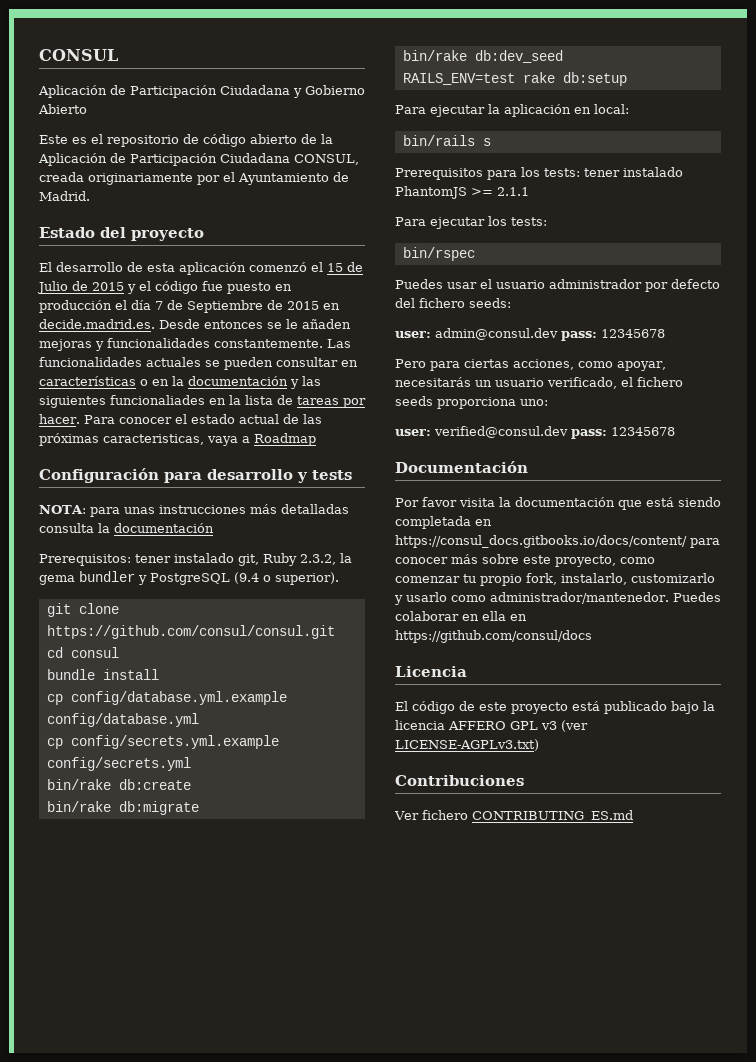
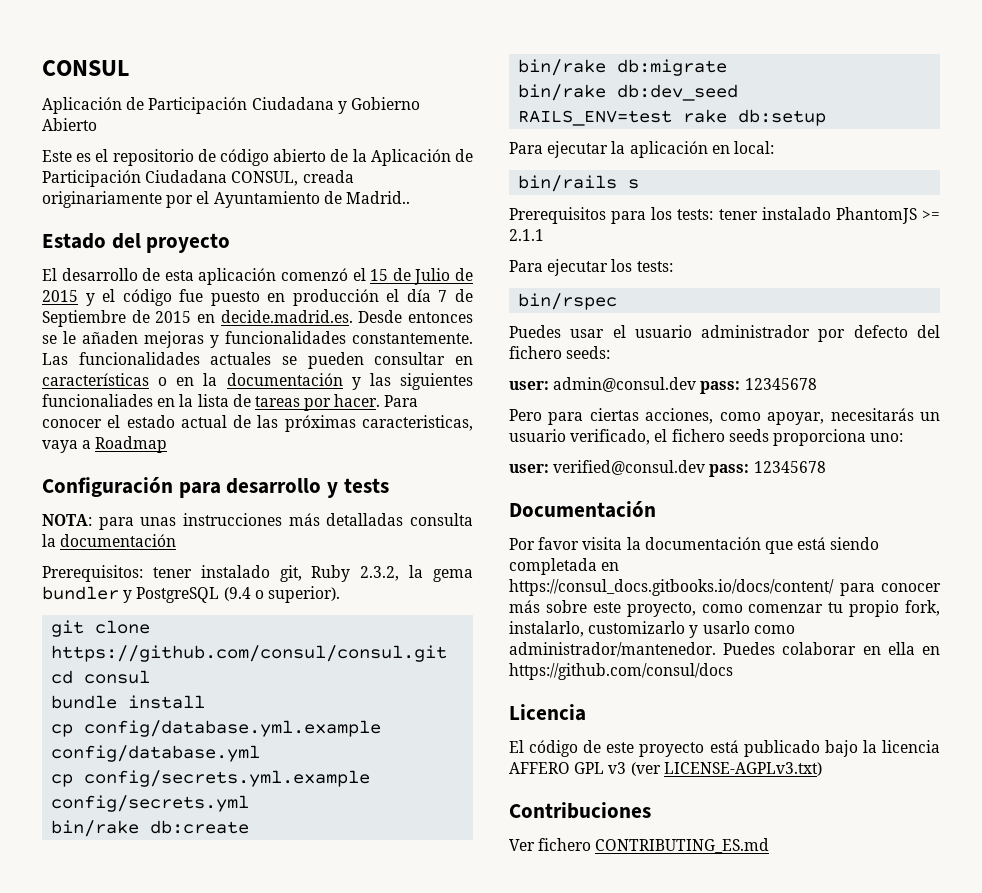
- Este es el repositorio de código abierto de la Aplicación de Participación Ciudadana CONSUL, creada originariamente por el Ayuntamiento de Madrid.
+ Este es el repositorio de código abierto de la Aplicación de Participación Ciudadana CONSUL, creada originariamente por el Ayuntamiento de Madrid..

